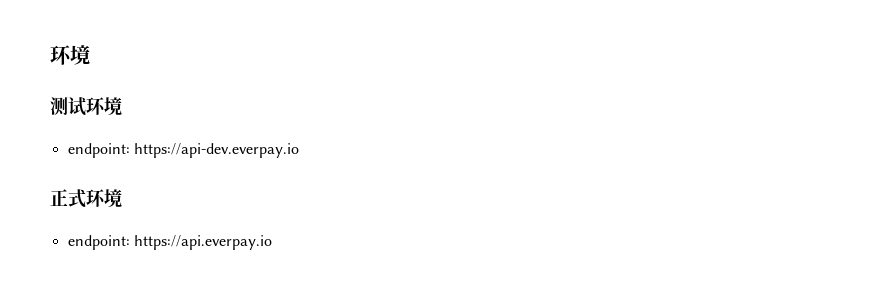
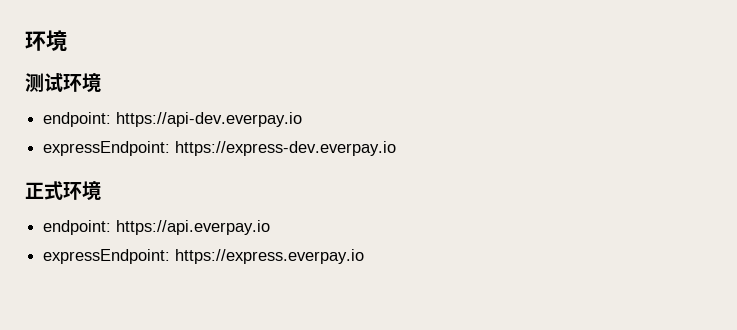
+ expressEndpoint: https://express-dev.everpay.io
+ expressEndpoint: https://express.everpay.io

